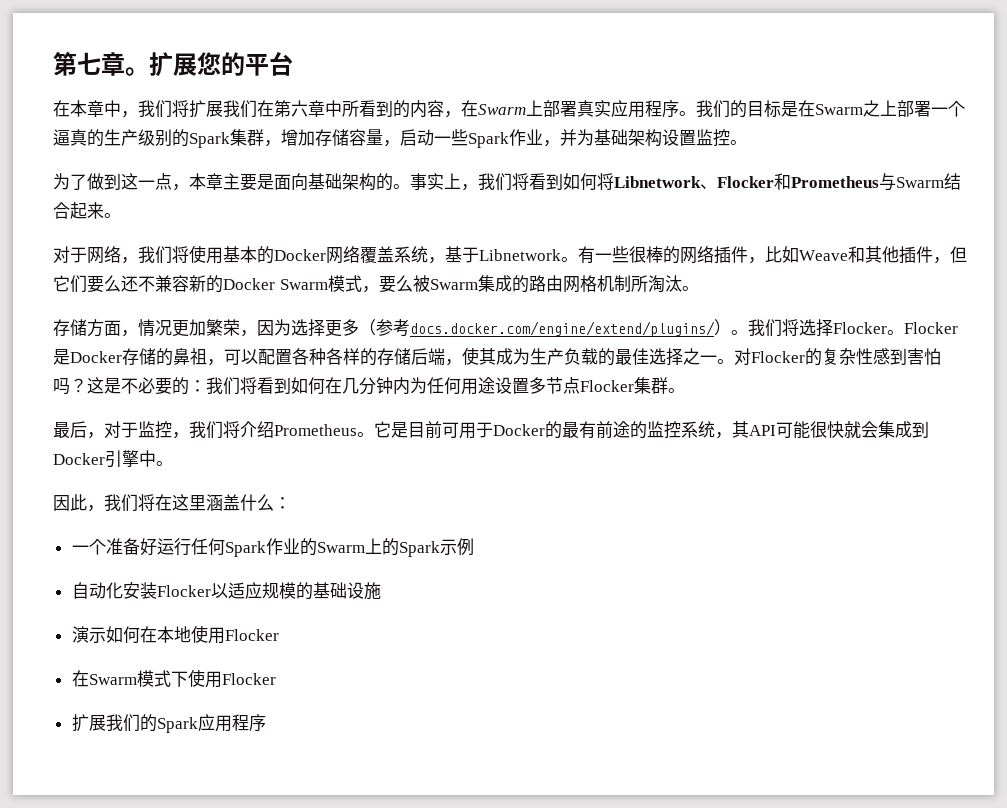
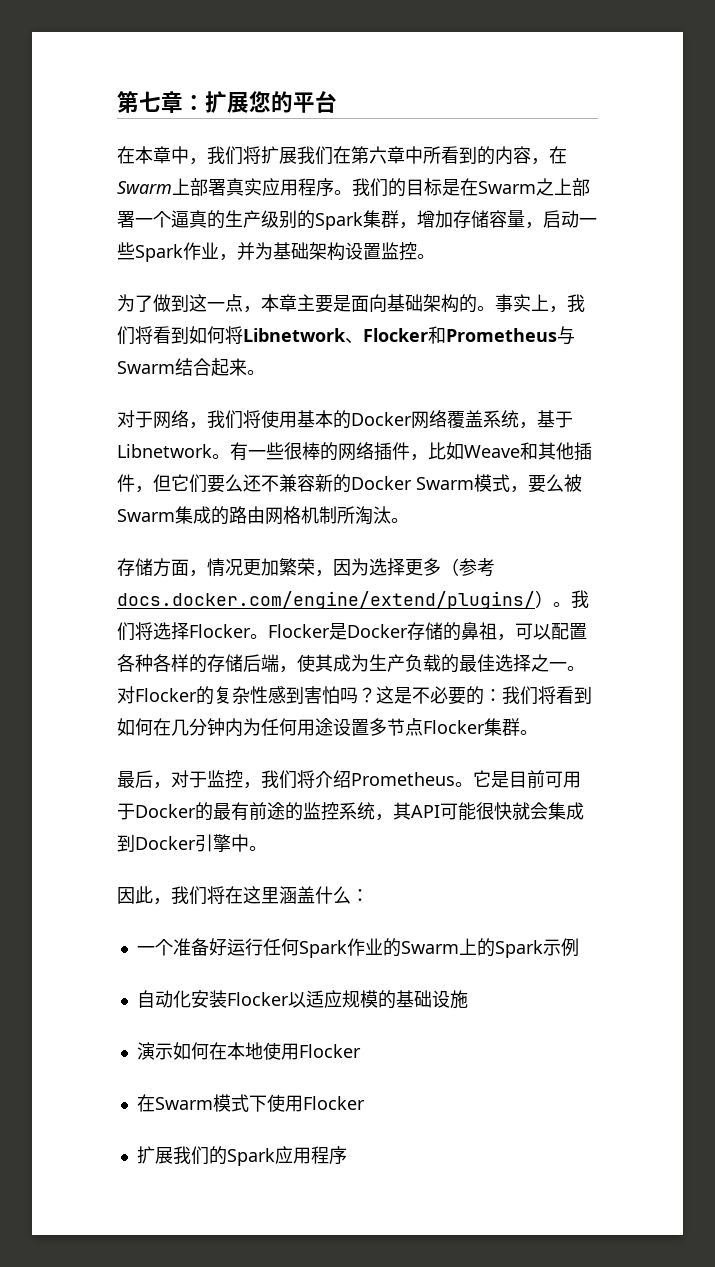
- 第七章。扩展您的平台
+ 第七章：扩展您的平台

